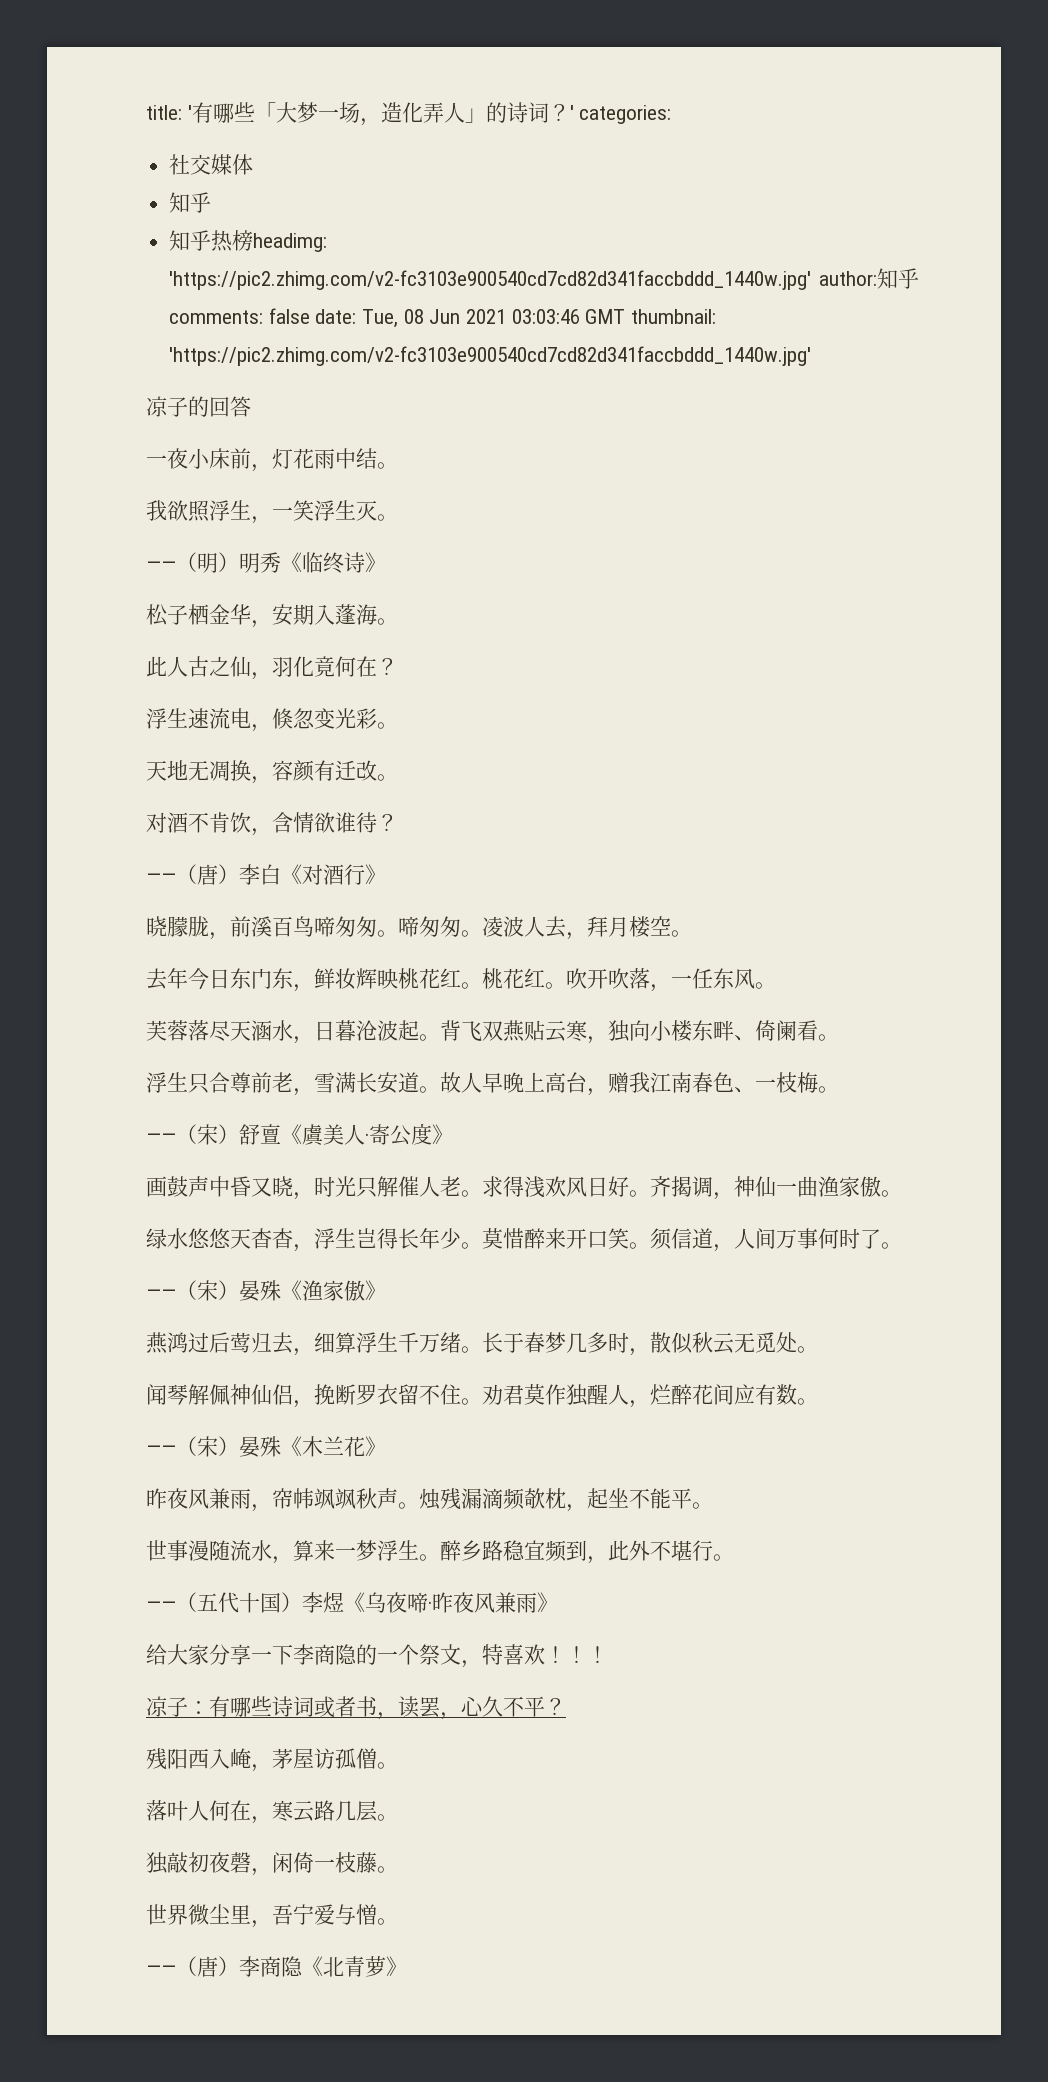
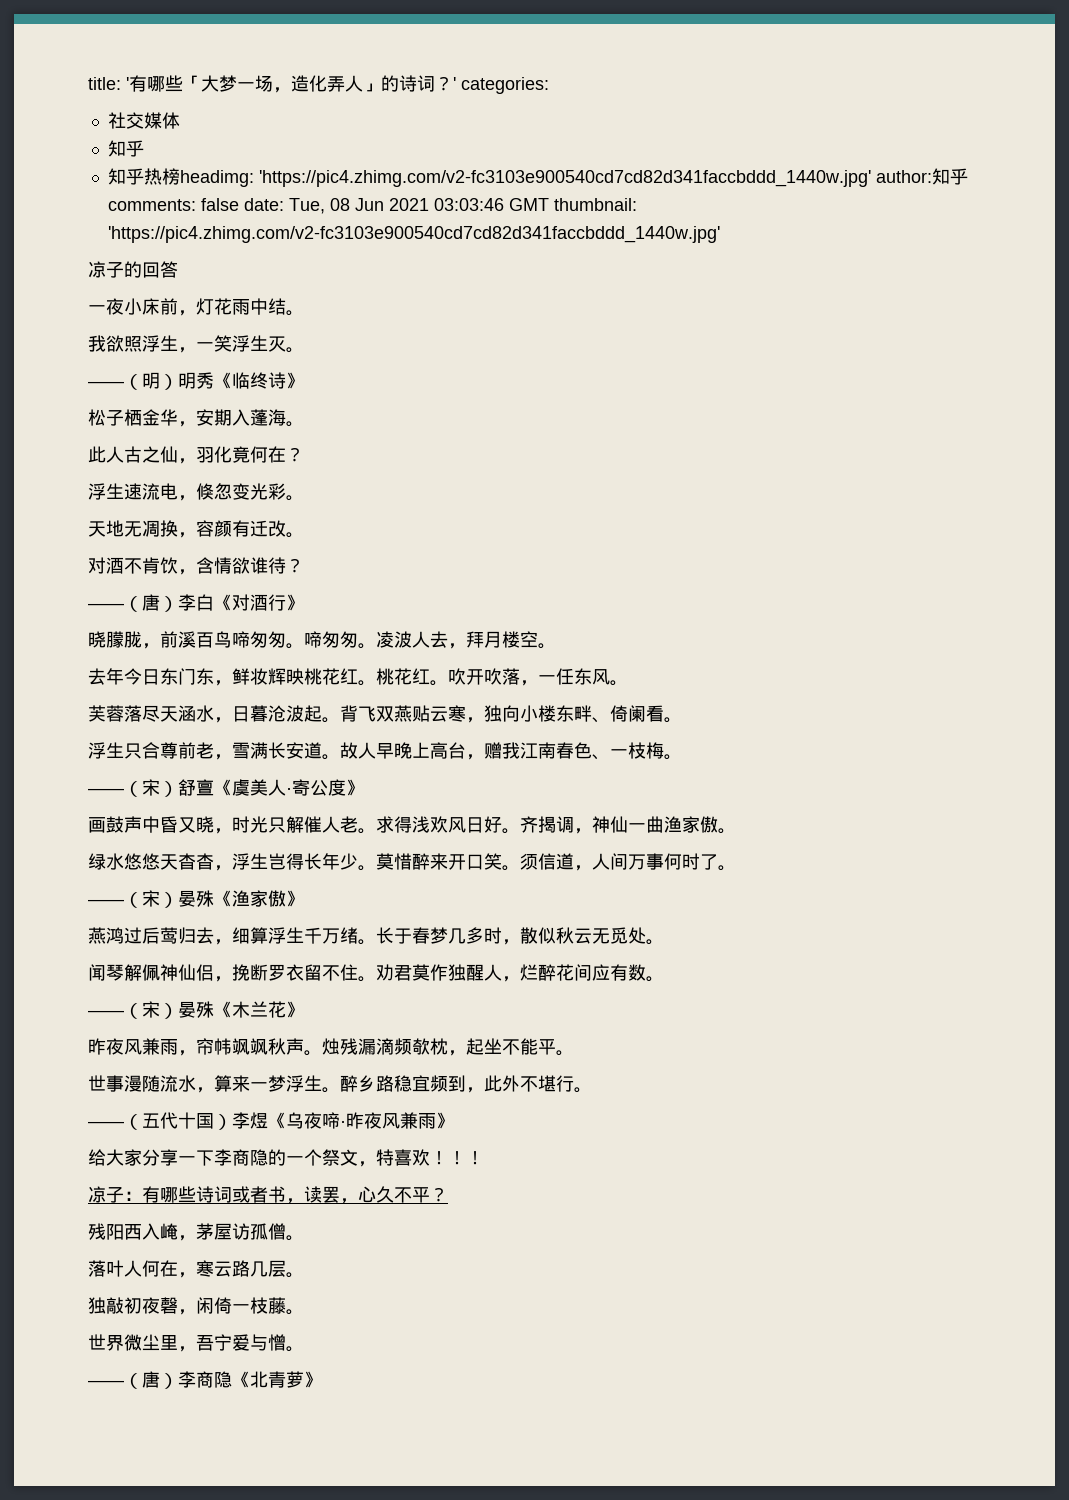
- 知乎热榜headimg: 'https://pic2.zhimg.com/v2-fc3103e900540cd7cd82d341faccbddd_1440w.jpg' author:知乎comments: false date: Tue, 08 Jun 2021 03:03:46 GMT thumbnail: 'https://pic2.zhimg.com/v2-fc3103e900540cd7cd82d341faccbddd_1440w.jpg'
+ 知乎热榜headimg: 'https://pic4.zhimg.com/v2-fc3103e900540cd7cd82d341faccbddd_1440w.jpg' author:知乎comments: false date: Tue, 08 Jun 2021 03:03:46 GMT thumbnail: 'https://pic4.zhimg.com/v2-fc3103e900540cd7cd82d341faccbddd_1440w.jpg'

